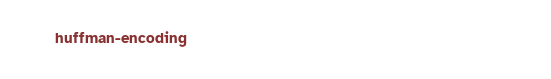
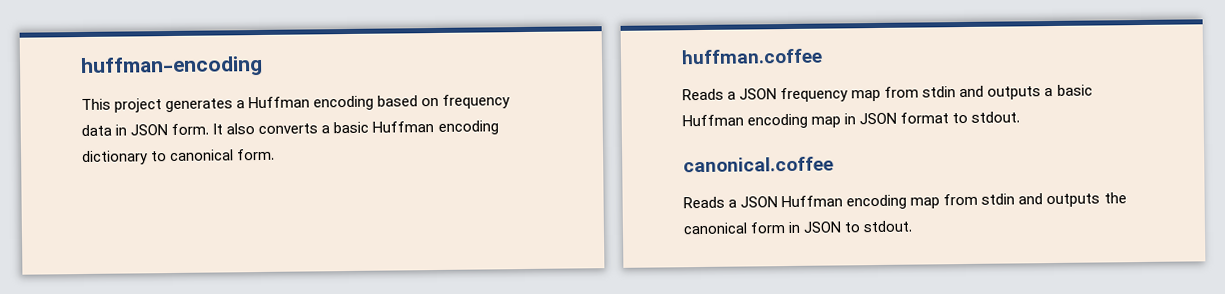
+ This project generates a Huffman encoding based on frequency data in JSON form. It also converts a basic Huffman encoding dictionary to canonical form.
+ huffman.coffee
+ Reads a JSON frequency map from stdin and outputs a basic Huffman encoding map in JSON format to stdout.
+ canonical.coffee
+ Reads a JSON Huffman encoding map from stdin and outputs the canonical form in JSON to stdout.

